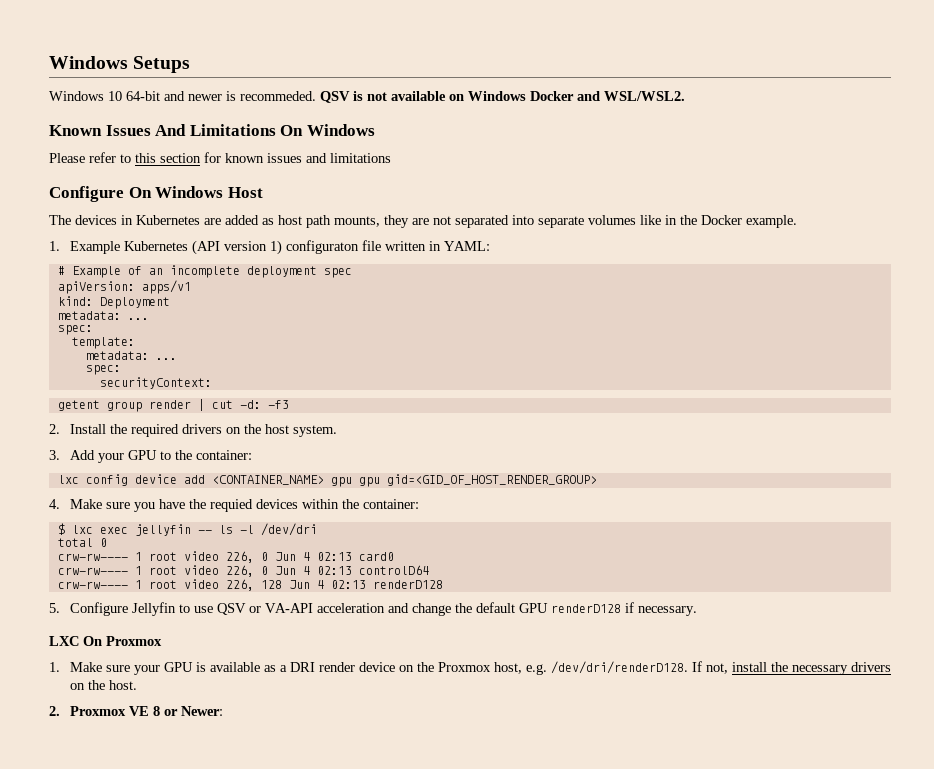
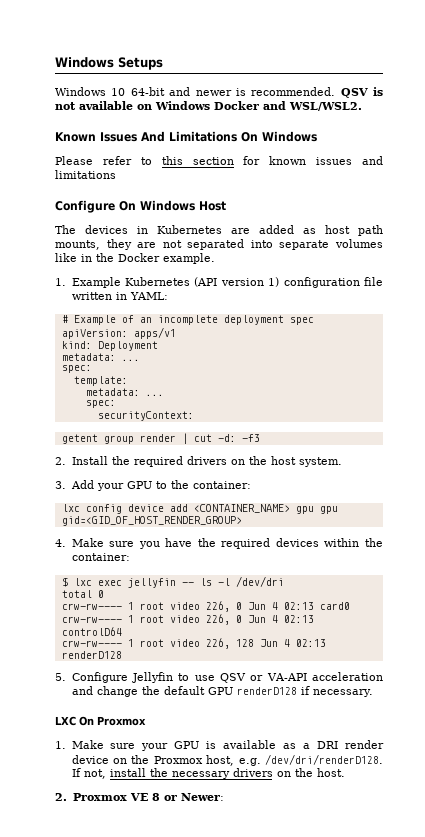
- Windows 10 64-bit and newer is recommeded.
+ Windows 10 64-bit and newer is recommended.
- 1. Example Kubernetes (API version 1) configuraton file written in YAML:
+ 1. Example Kubernetes (API version 1) configuration file written in YAML:
- 4. Make sure you have the requied devices within the container:
+ 4. Make sure you have the required devices within the container:

